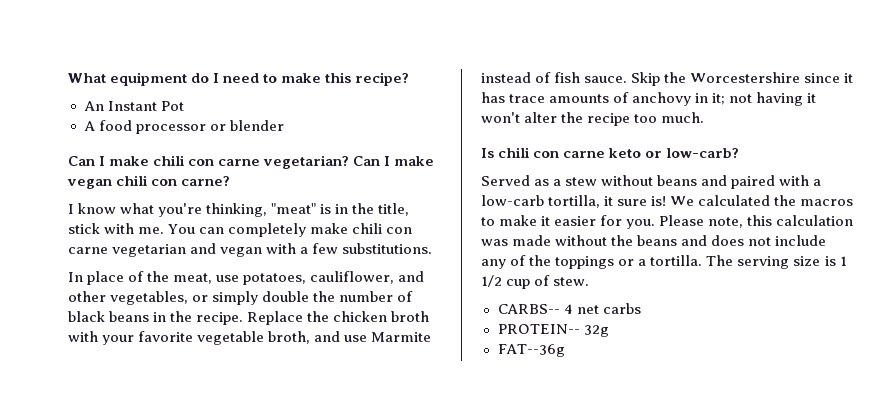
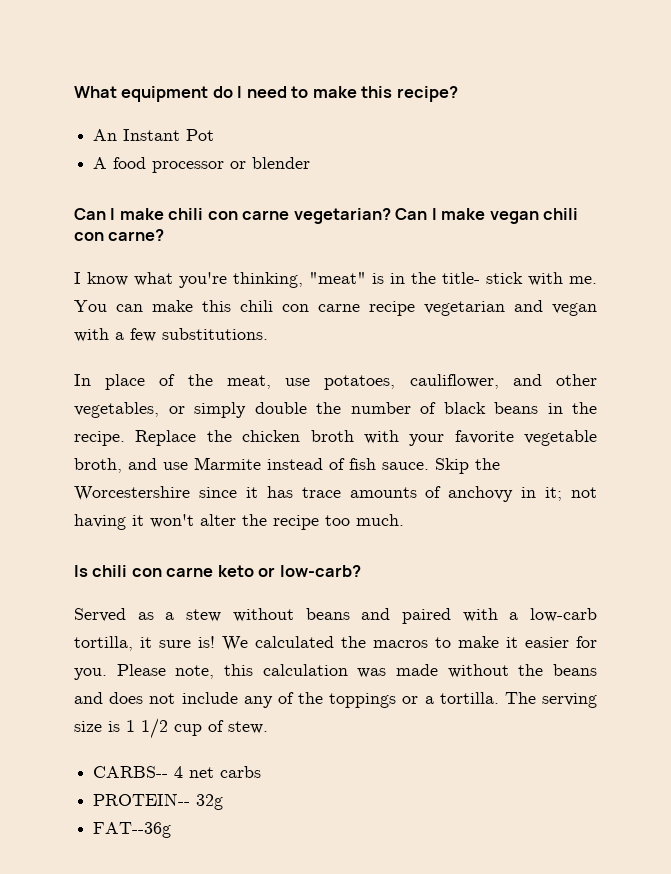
- I know what you're thinking, "meat" is in the title, stick with me.
+ I know what you're thinking, "meat" is in the title- stick with me.
- You can completely make chili con carne vegetarian and vegan with a few substitutions.
+ You can make this chili con carne recipe vegetarian and vegan with a few substitutions.

